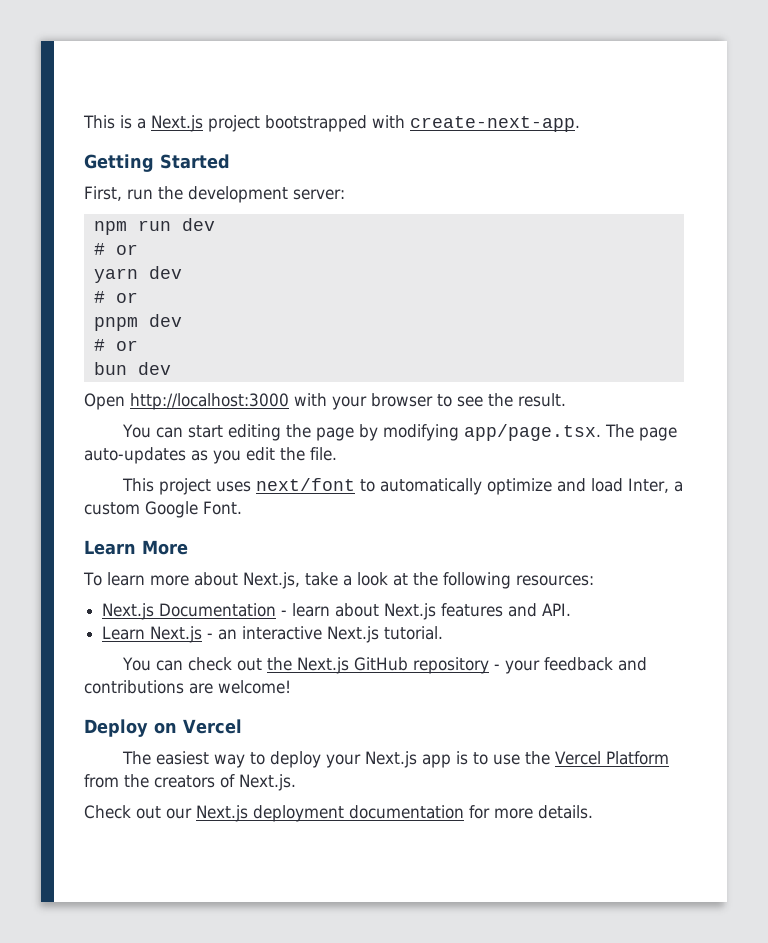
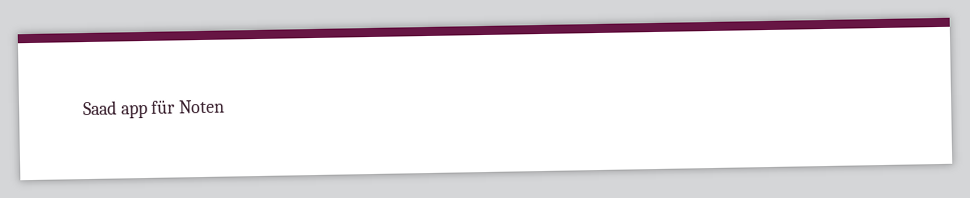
- This is a Next.js project bootstrapped with create-next-app.
- Getting Started
- First, run the development server:
- npm run dev
- # or
- yarn dev
- # or
- pnpm dev
- # or
- bun dev
- Open http://localhost:3000 with your browser to see the result.
- You can start editing the page by modifying app/page.tsx. The page auto-updates as you edit the file.
- This project uses next/font to automatically optimize and load Inter, a custom Google Font.
- Learn More
- To learn more about Next.js, take a look at the following resources:
- Next.js Documentation - learn about Next.js features and API.
- Learn Next.js - an interactive Next.js tutorial.
- You can check out the Next.js GitHub repository - your feedback and contributions are welcome!
- Deploy on Vercel
- The easiest way to deploy your Next.js app is to use the Vercel Platform from the creators of Next.js.
- Check out our Next.js deployment documentation for more details.
+ Saad app für Noten

